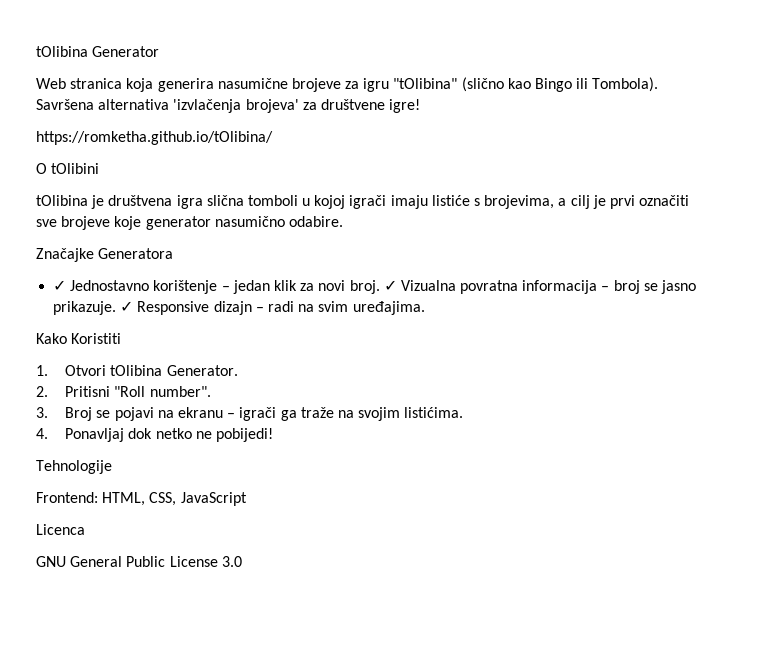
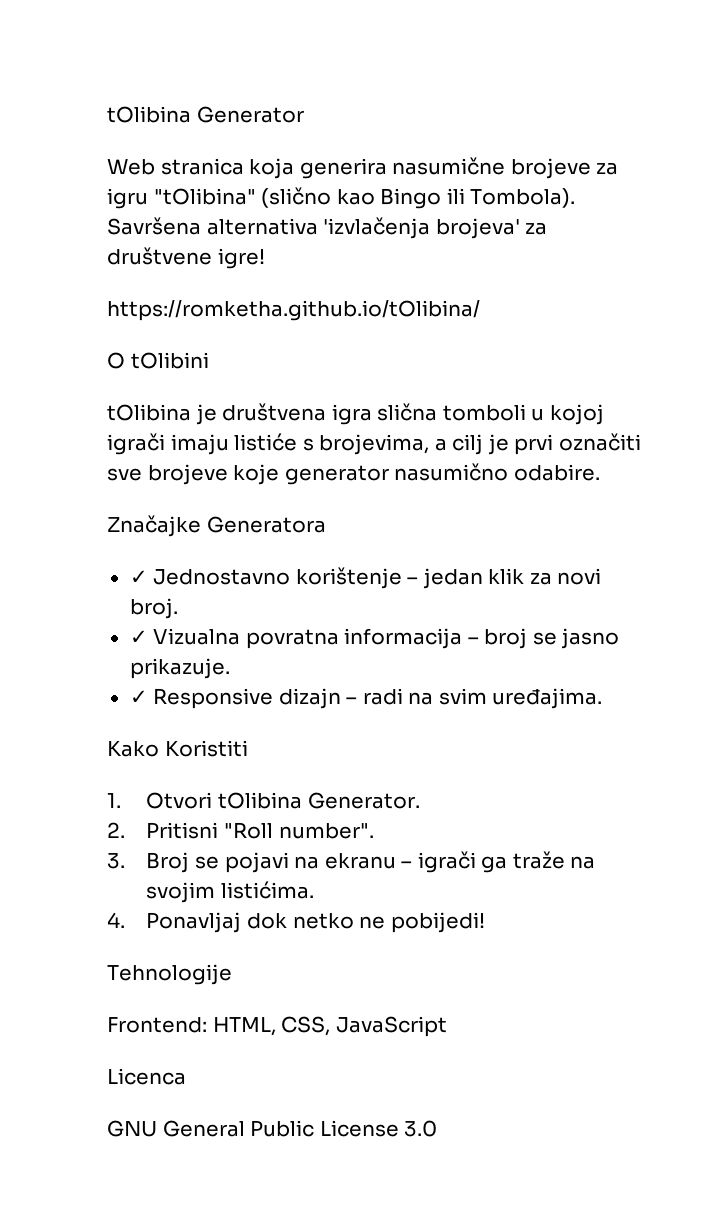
- ✓ Jednostavno korištenje – jedan klik za novi broj. ✓ Vizualna povratna informacija – broj se jasno prikazuje. ✓ Responsive dizajn – radi na svim uređajima.
+ ✓ Jednostavno korištenje – jedan klik za novi broj.
+ ✓ Vizualna povratna informacija – broj se jasno prikazuje.
+ ✓ Responsive dizajn – radi na svim uređajima.

